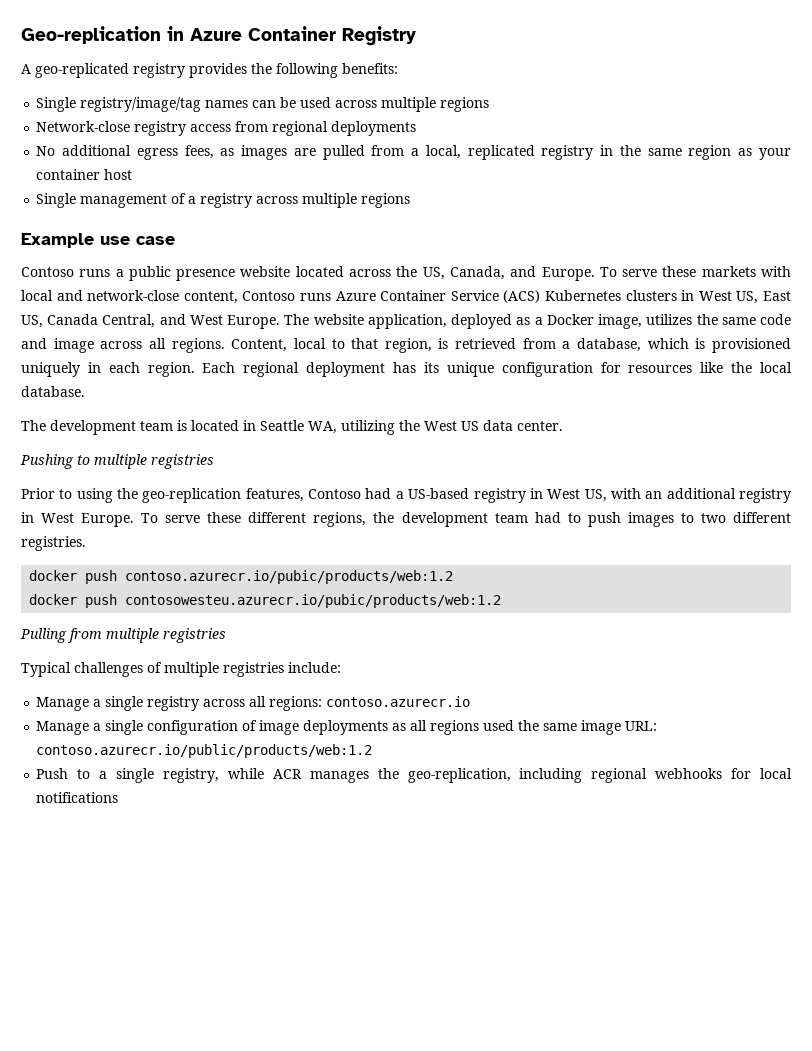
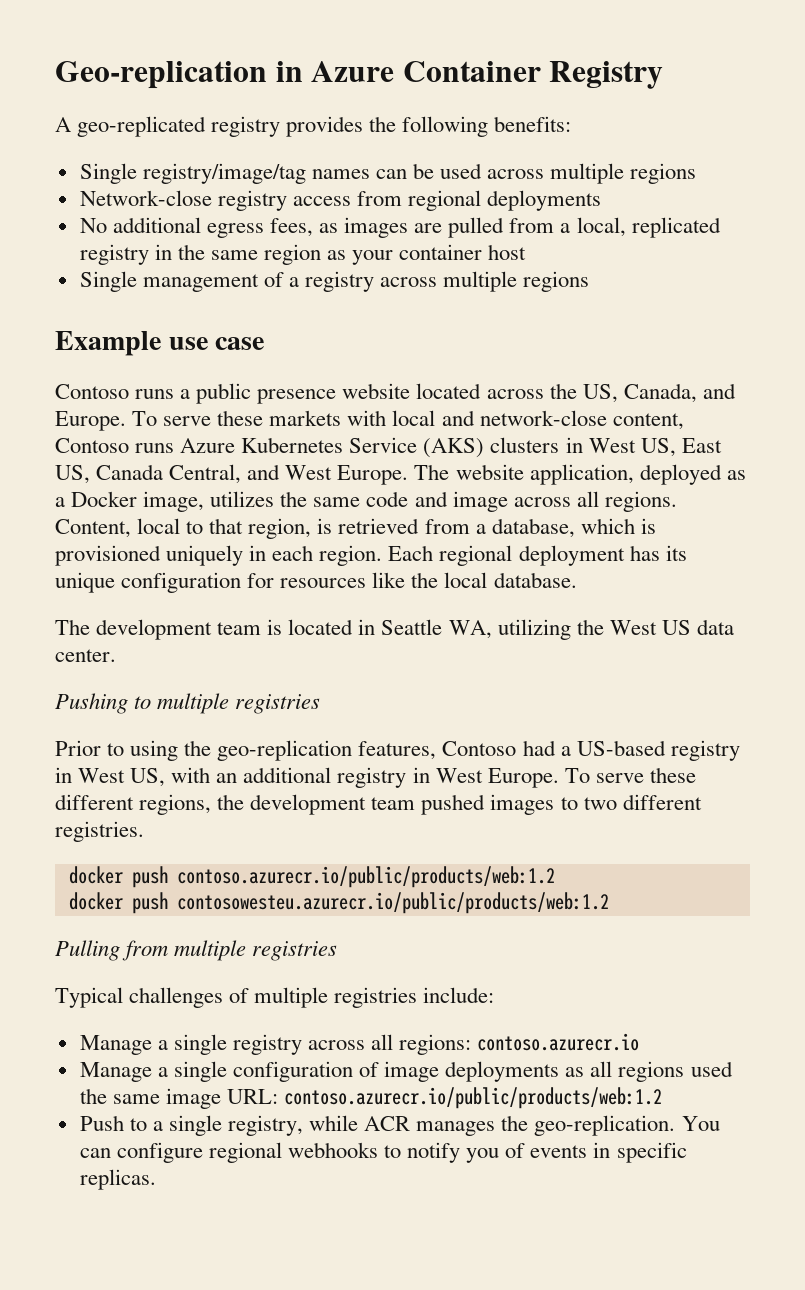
- To serve these markets with local and network-close content, Contoso runs Azure Container Service (ACS) Kubernetes clusters in West US, East US, Canada Central, and West Europe.
+ To serve these markets with local and network-close content, Contoso runs Azure Kubernetes Service (AKS) clusters in West US, East US, Canada Central, and West Europe.
- To serve these different regions, the development team had to push images to two different registries.
+ To serve these different regions, the development team pushed images to two different registries.
- docker push contoso.azurecr.io/pubic/products/web:1.2
- docker push contosowesteu.azurecr.io/pubic/products/web:1.2
+ docker push contoso.azurecr.io/public/products/web:1.2
+ docker push contosowesteu.azurecr.io/public/products/web:1.2
- Push to a single registry, while ACR manages the geo-replication, including regional webhooks for local notifications
+ Push to a single registry, while ACR manages the geo-replication. You can configure regional webhooks to notify you of events in specific replicas.

